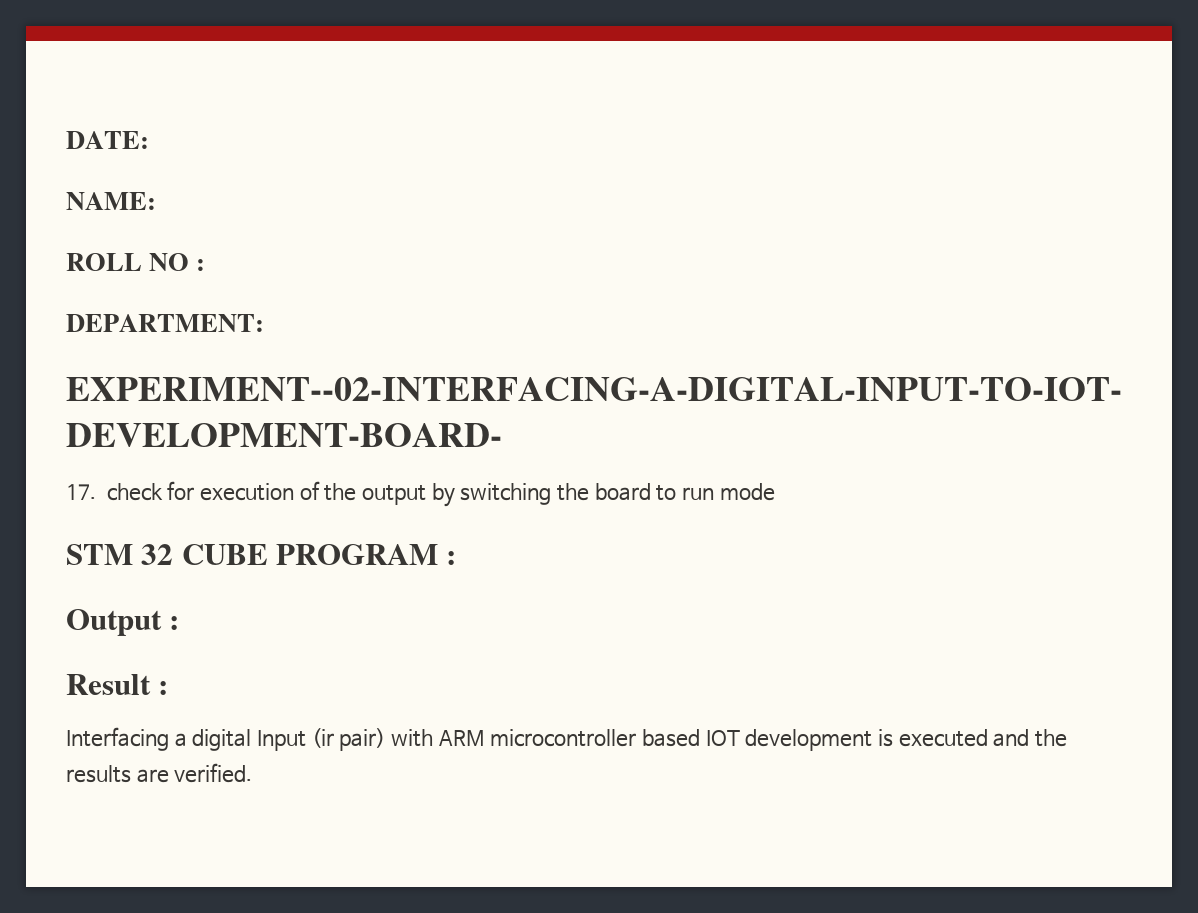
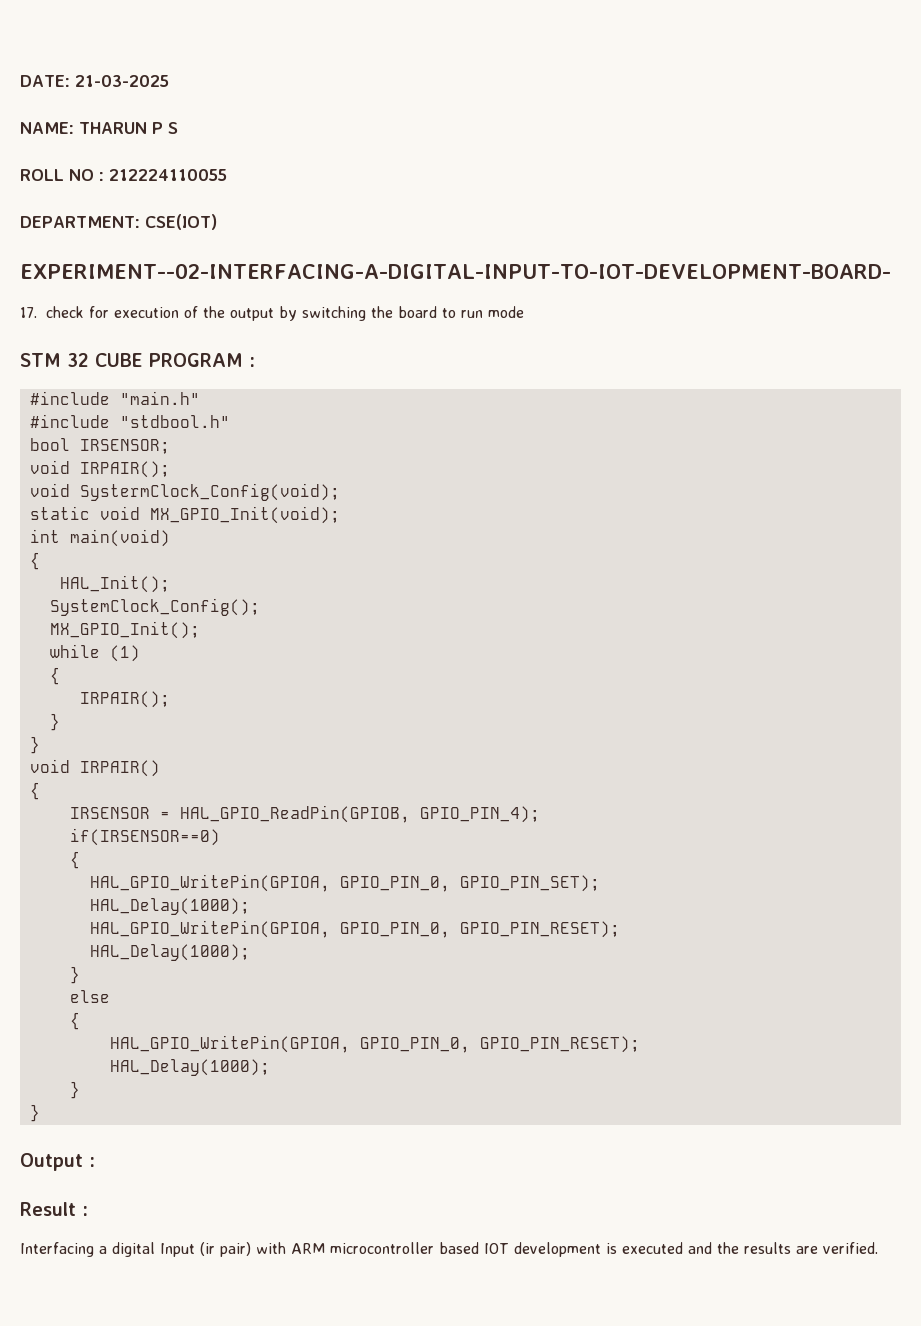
- DATE:
+ DATE: 21-03-2025
- NAME:
+ NAME: THARUN P S
- ROLL NO :
+ ROLL NO : 212224110055
- DEPARTMENT:
+ DEPARTMENT: CSE(IOT)
+ #include "main.h"
+ #include "stdbool.h"
+ bool IRSENSOR;
+ void IRPAIR();
+ void SystermClock_Config(void);
+ static void MX_GPIO_Init(void);
+ int main(void)
+ {
+ HAL_Init();
+ SystemClock_Config();
+ MX_GPIO_Init();
+ while (1)
+ {
+ IRPAIR();
+ }
+ }
+ void IRPAIR()
+ {
+ IRSENSOR = HAL_GPIO_ReadPin(GPIOB, GPIO_PIN_4);
+ if(IRSENSOR==0)
+ {
+ HAL_GPIO_WritePin(GPIOA, GPIO_PIN_0, GPIO_PIN_SET);
+ HAL_Delay(1000);
+ HAL_GPIO_WritePin(GPIOA, GPIO_PIN_0, GPIO_PIN_RESET);
+ HAL_Delay(1000);
+ }
+ else
+ {
+ HAL_GPIO_WritePin(GPIOA, GPIO_PIN_0, GPIO_PIN_RESET);
+ HAL_Delay(1000);
+ }
+ }

